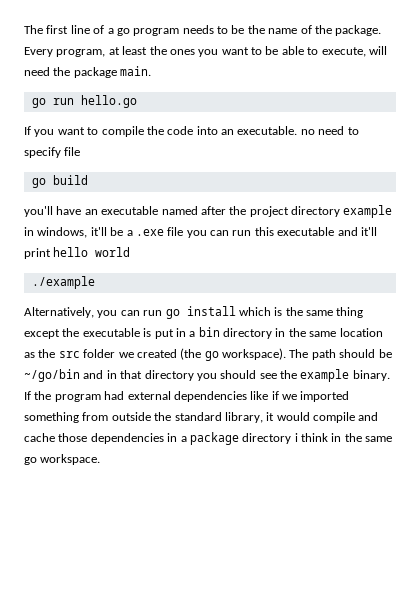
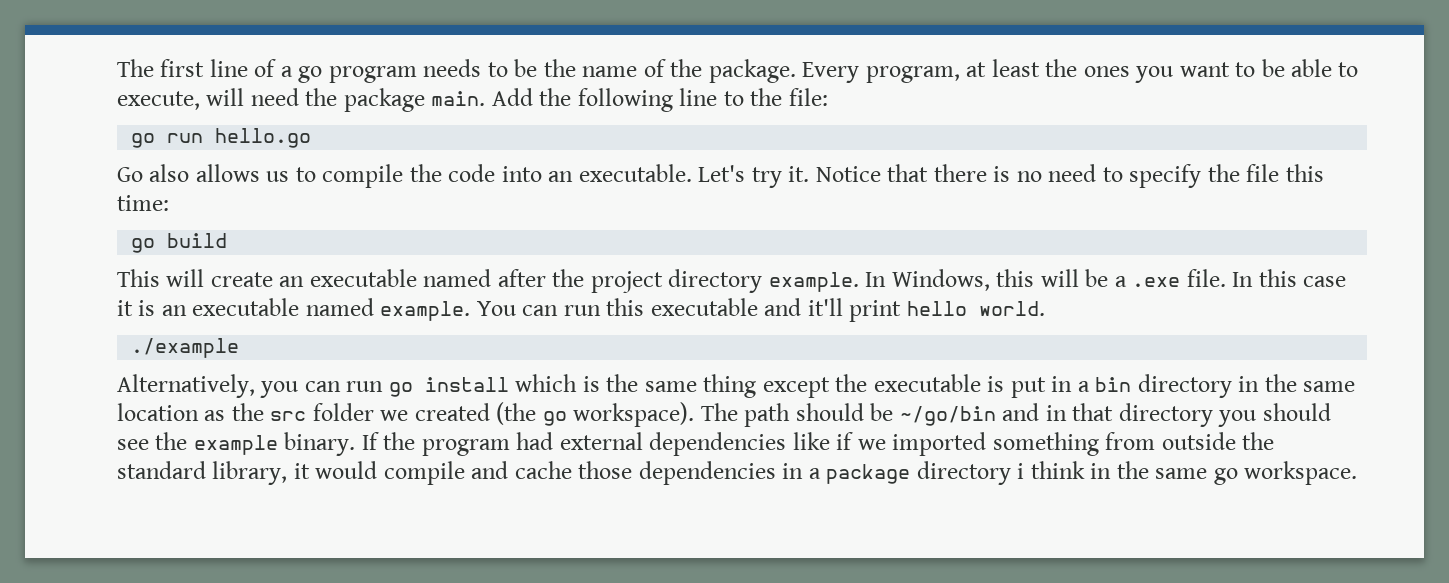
+ Add the following line to the file:
- If you want to compile the code into an executable. no need to specify file
+ Go also allows us to compile the code into an executable. Let's try it. Notice that there is no need to specify the file this time:
- you'll have an executable named after the project directory example in windows, it'll be a .exe file you can run this executable and it'll print hello world
+ This will create an executable named after the project directory example. In Windows, this will be a .exe file. In this case it is an executable named example. You can run this executable and it'll print hello world.

